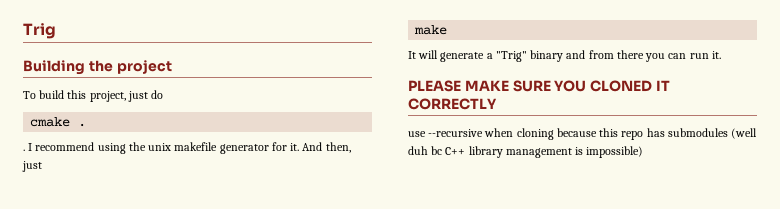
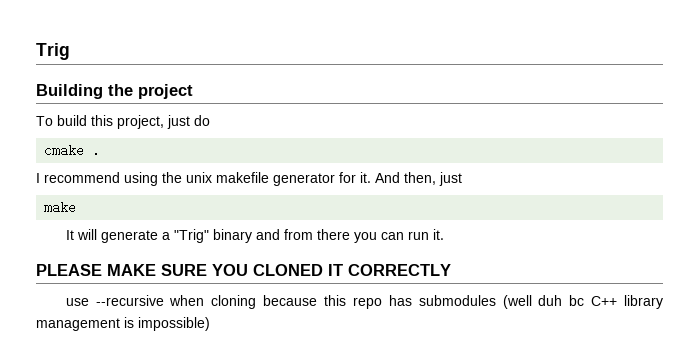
  cmake .
- . I recommend using the unix makefile generator for it.
+ I recommend using the unix makefile generator for it.

